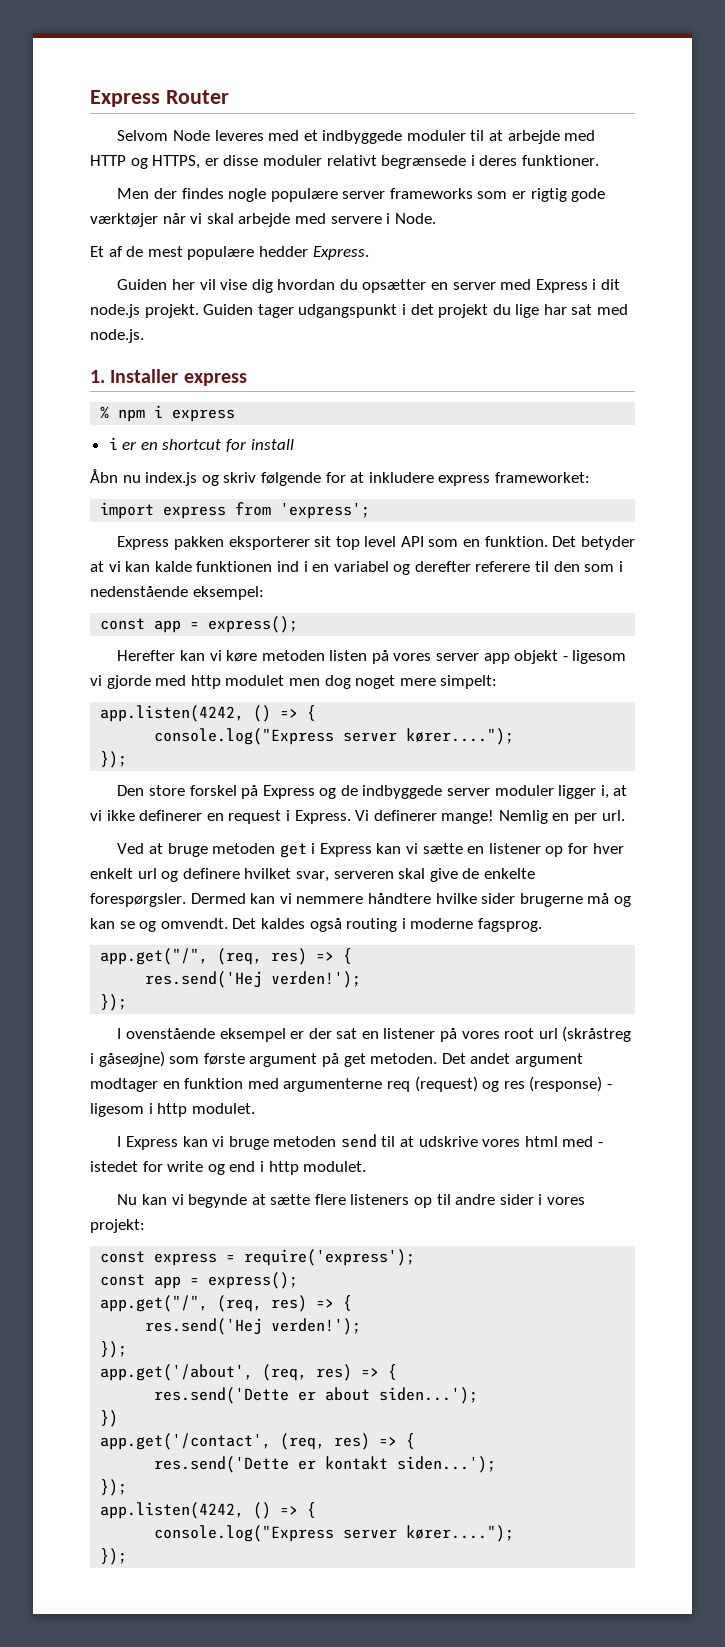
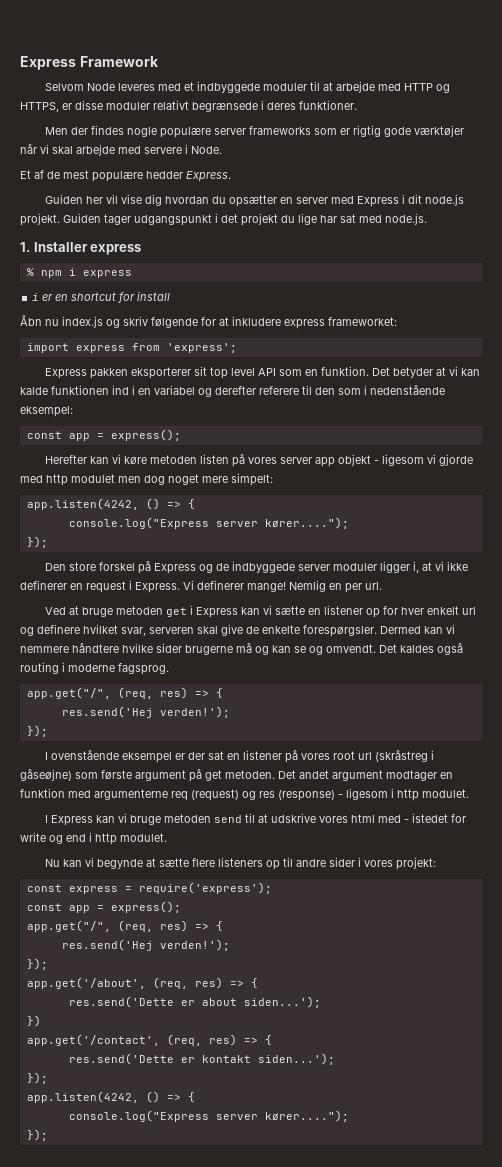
- Express Router
+ Express Framework

